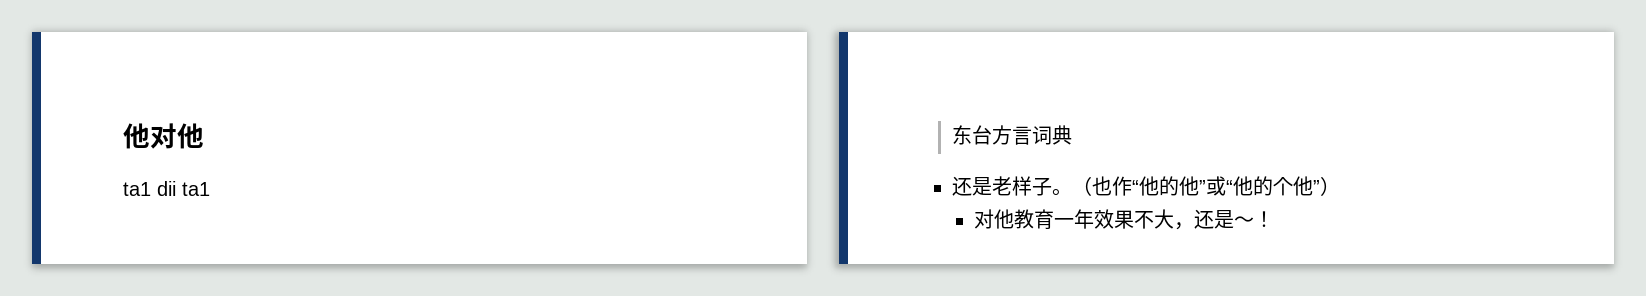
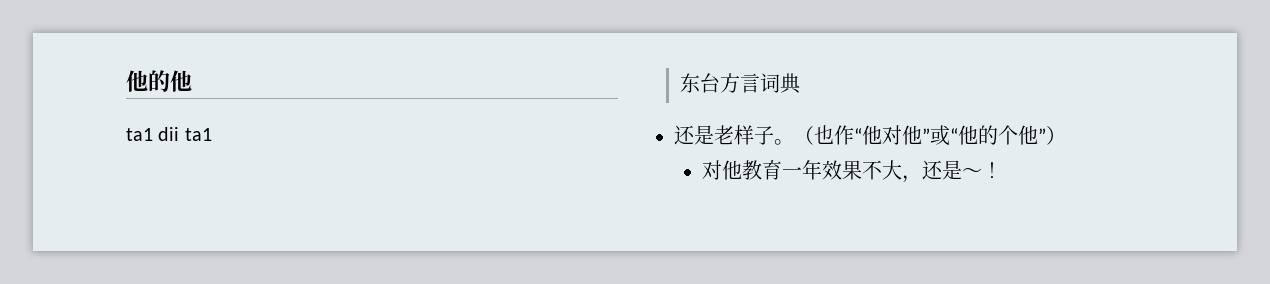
- 他对他
+ 他的他
- （也作“他的他”或“他的个他”）
+ （也作“他对他”或“他的个他”）

